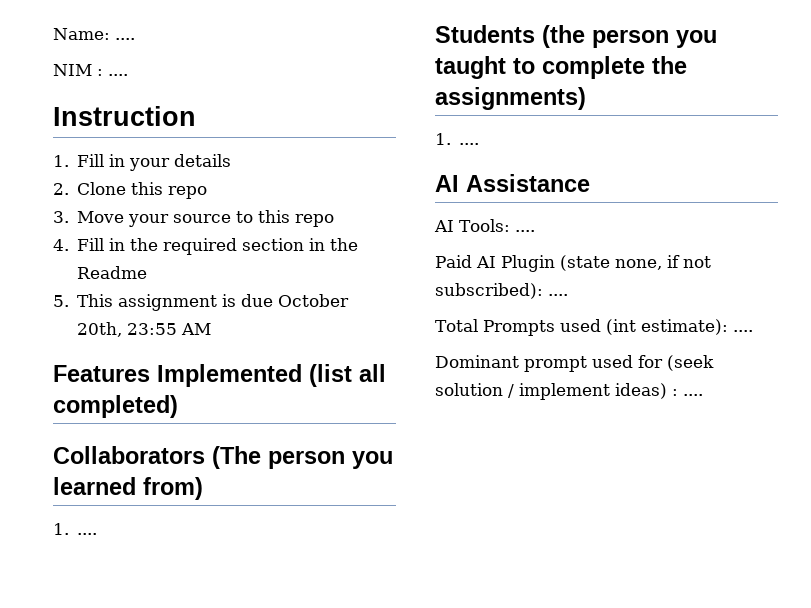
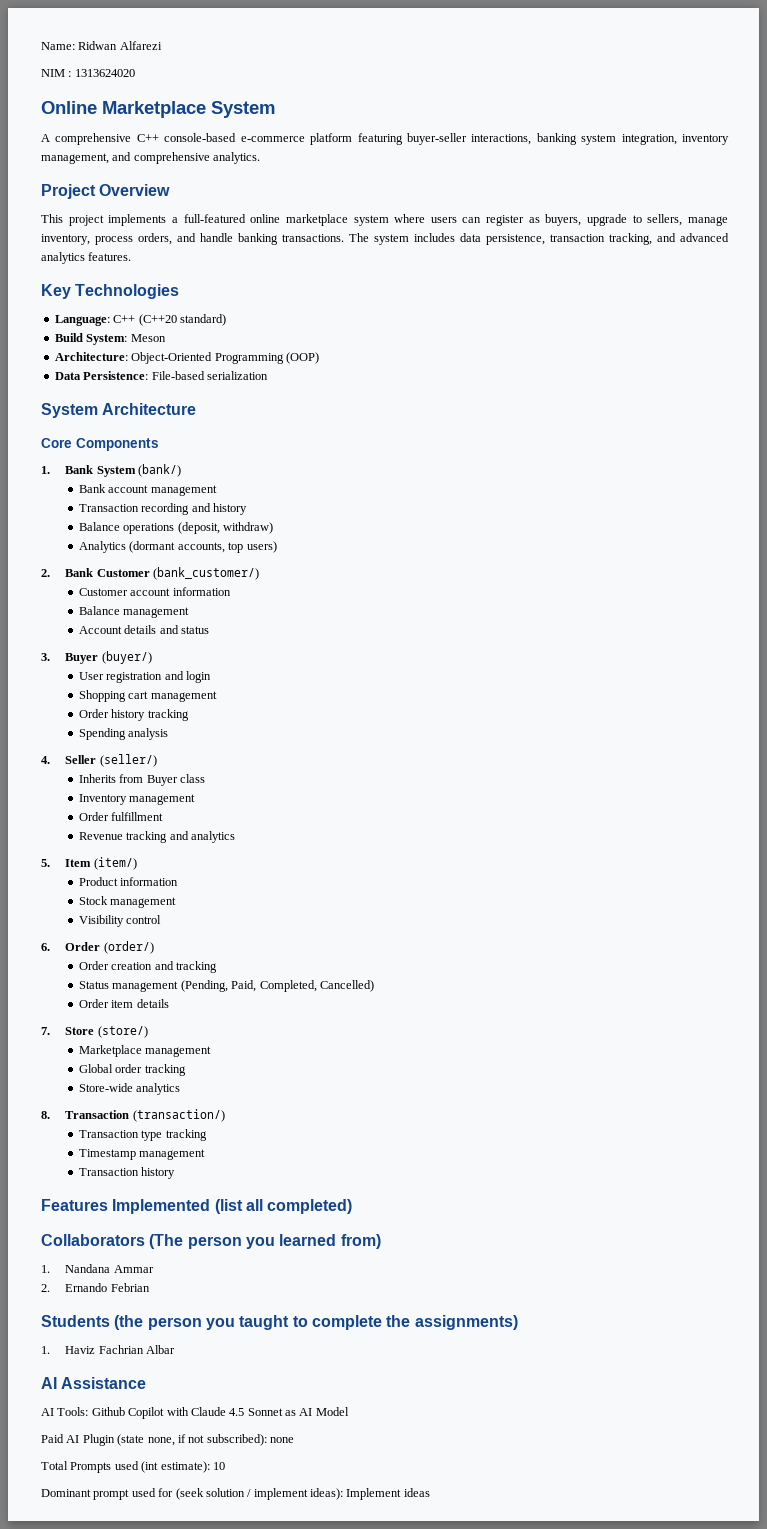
- Name: ....
+ Name: Ridwan Alfarezi
- NIM : ....
- Instruction
- 1. Fill in your details
- 2. Clone this repo
- 3. Move your source to this repo
- 4. Fill in the required section in the Readme
- 5. This assignment is due October 20th, 23:55 AM
+ NIM : 1313624020
+ Online Marketplace System
+ A comprehensive C++ console-based e-commerce platform featuring buyer-seller interactions, banking system integration, inventory management, and comprehensive analytics.
+ Project Overview
+ This project implements a full-featured online marketplace system where users can register as buyers, upgrade to sellers, manage inventory, process orders, and handle banking transactions. The system includes data persistence, transaction tracking, and advanced analytics features.
+ Key Technologies
+ Language: C++ (C++20 standard)
+ Build System: Meson
+ Architecture: Object-Oriented Programming (OOP)
+ Data Persistence: File-based serialization
+ System Architecture
+ Core Components
+ 1. Bank System (bank/)
+ Bank account management
+ Transaction recording and history
+ Balance operations (deposit, withdraw)
+ Analytics (dormant accounts, top users)
+ 2. Bank Customer (bank_customer/)
+ Customer account information
+ Balance management
+ Account details and status
+ 3. Buyer (buyer/)
+ User registration and login
+ Shopping cart management
+ Order history tracking
+ Spending analysis
+ 4. Seller (seller/)
+ Inherits from Buyer class
+ Inventory management
+ Order fulfillment
+ Revenue tracking and analytics
+ 5. Item (item/)
+ Product information
+ Stock management
+ Visibility control
+ 6. Order (order/)
+ Order creation and tracking
+ Status management (Pending, Paid, Completed, Cancelled)
+ Order item details
+ 7. Store (store/)
+ Marketplace management
+ Global order tracking
+ Store-wide analytics
+ 8. Transaction (transaction/)
+ Transaction type tracking
+ Timestamp management
+ Transaction history
  Collaborators (The person you learned from)
- 1. ....
+ 1. Nandana Ammar
+ 2. Ernando Febrian
  Students (the person you taught to complete the assignments)
- 1. ....
+ 1. Haviz Fachrian Albar
- AI Tools: ....
+ AI Tools: Github Copilot with Claude 4.5 Sonnet as AI Model
- Paid AI Plugin (state none, if not subscribed): ....
+ Paid AI Plugin (state none, if not subscribed): none
- Total Prompts used (int estimate): ....
+ Total Prompts used (int estimate): 10
- Dominant prompt used for (seek solution / implement ideas) : ....
+ Dominant prompt used for (seek solution / implement ideas): Implement ideas

